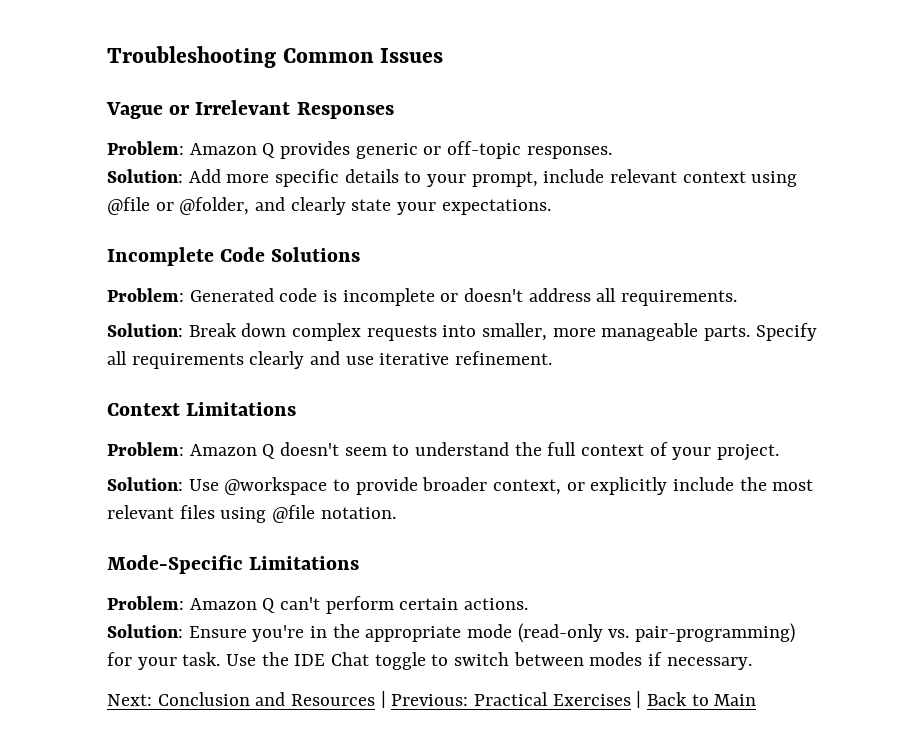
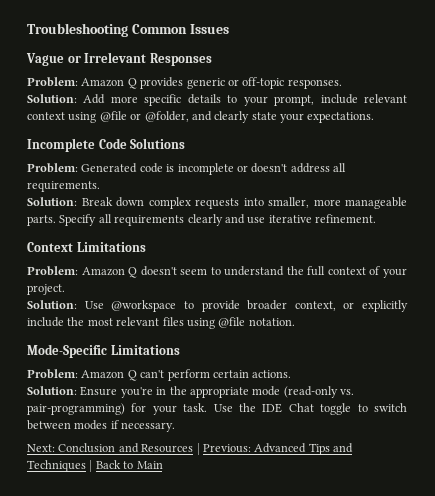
- Next: Conclusion and Resources | Previous: Practical Exercises | Back to Main
+ Next: Conclusion and Resources | Previous: Advanced Tips and Techniques | Back to Main

